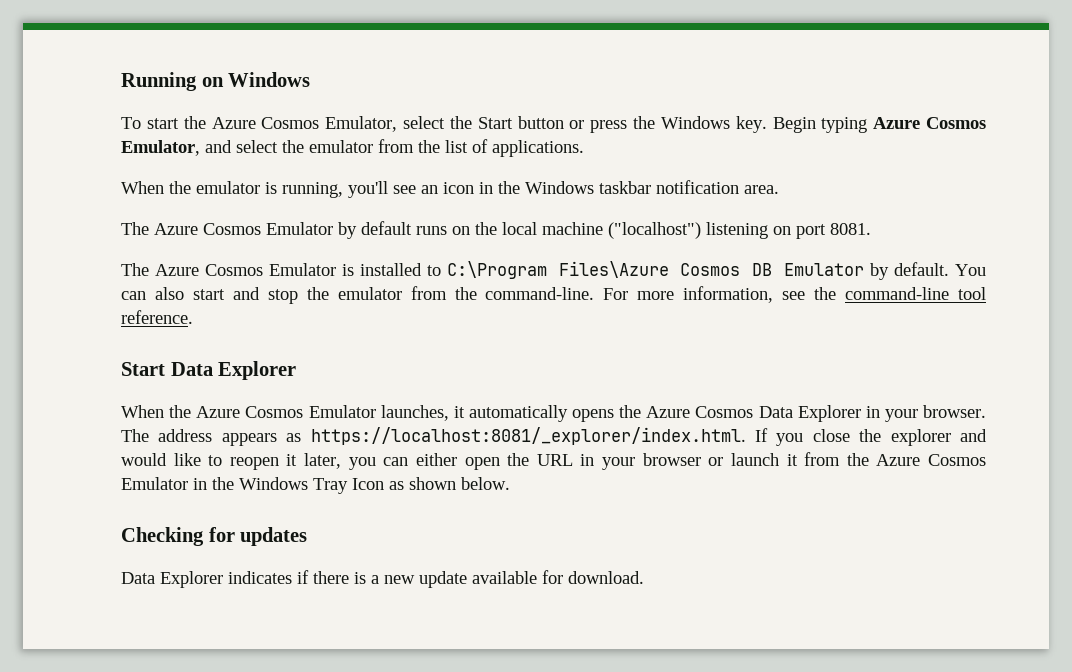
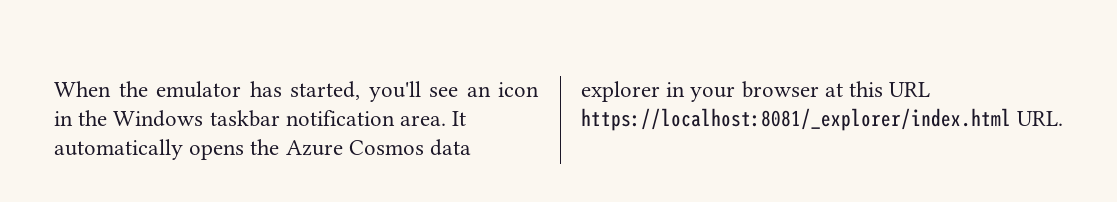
- Running on Windows
- To start the Azure Cosmos Emulator, select the Start button or press the Windows key. Begin typing Azure Cosmos Emulator, and select the emulator from the list of applications.
- When the emulator is running, you'll see an icon in the Windows taskbar notification area.
- The Azure Cosmos Emulator by default runs on the local machine ("localhost") listening on port 8081.
- The Azure Cosmos Emulator is installed to C:\Program Files\Azure Cosmos DB Emulator by default. You can also start and stop the emulator from the command-line. For more information, see the command-line tool reference.
- Start Data Explorer
- When the Azure Cosmos Emulator launches, it automatically opens the Azure Cosmos Data Explorer in your browser. The address appears as https://localhost:8081/_explorer/index.html. If you close the explorer and would like to reopen it later, you can either open the URL in your browser or launch it from the Azure Cosmos Emulator in the Windows Tray Icon as shown below.
- Checking for updates
- Data Explorer indicates if there is a new update available for download.
+ When the emulator has started, you'll see an icon in the Windows taskbar notification area. It automatically opens the Azure Cosmos data explorer in your browser at this URL https://localhost:8081/_explorer/index.html URL.

